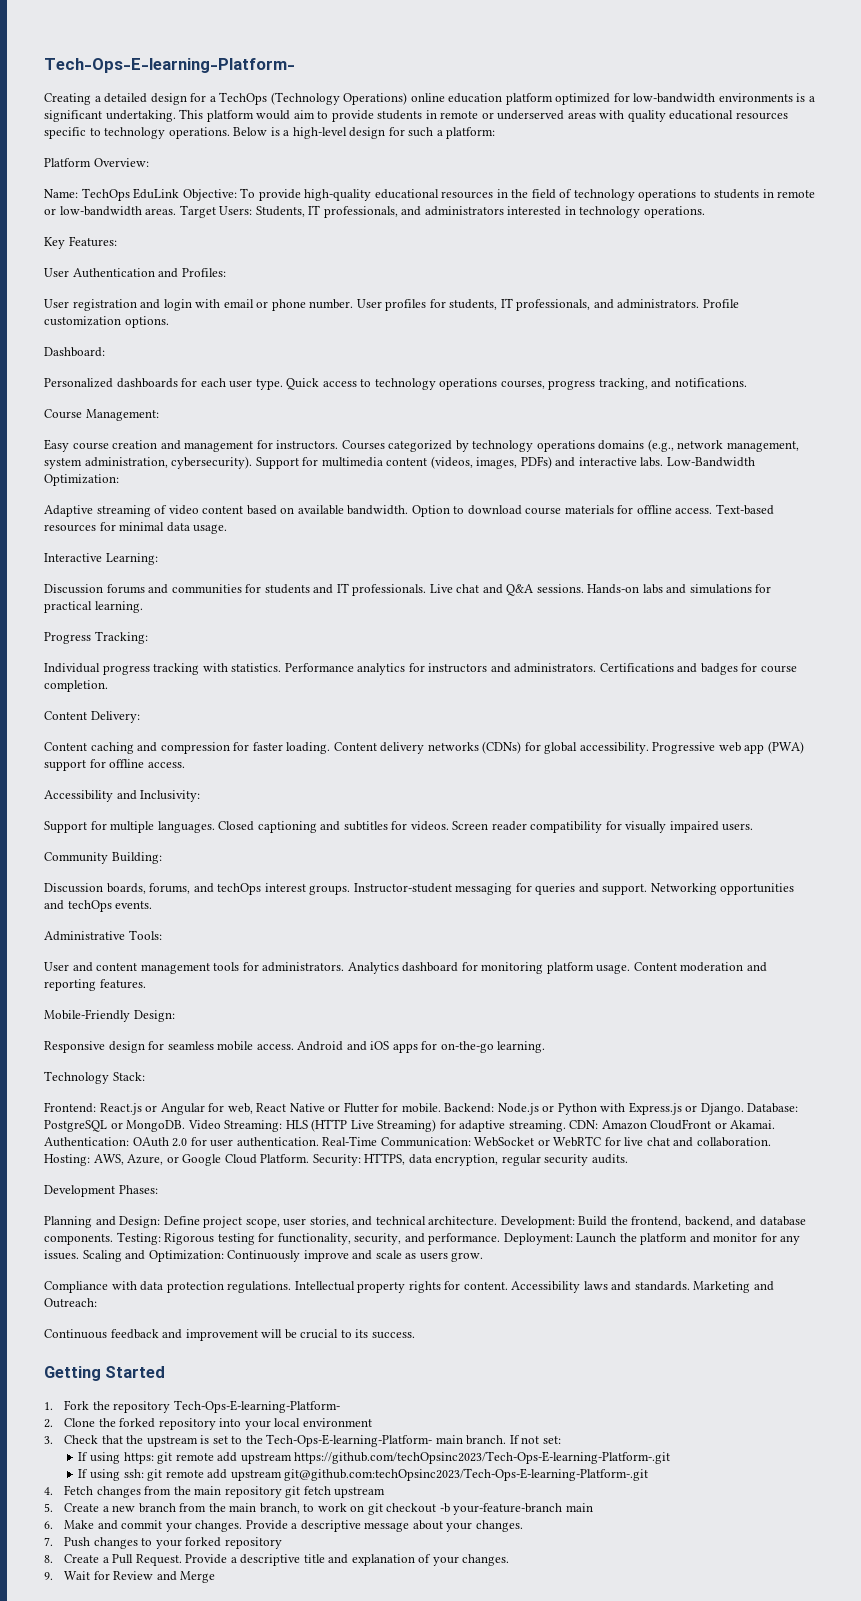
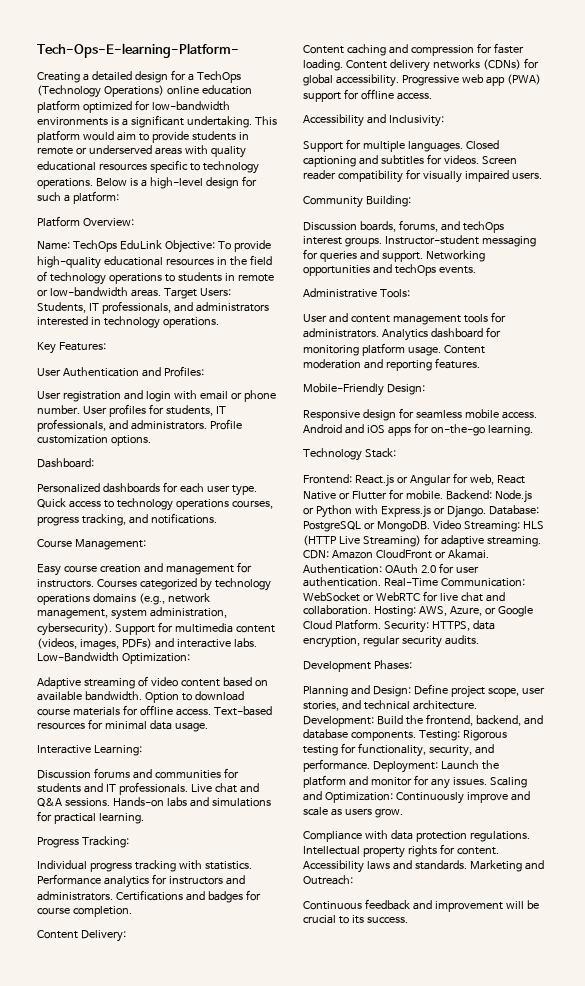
- Getting Started
- 1. Fork the repository Tech-Ops-E-learning-Platform-
- 2. Clone the forked repository into your local environment
- 3. Check that the upstream is set to the Tech-Ops-E-learning-Platform- main branch. If not set:
- If using https: git remote add upstream https://github.com/techOpsinc2023/Tech-Ops-E-learning-Platform-.git
- If using ssh: git remote add upstream git@github.com:techOpsinc2023/Tech-Ops-E-learning-Platform-.git
- 4. Fetch changes from the main repository git fetch upstream
- 5. Create a new branch from the main branch, to work on git checkout -b your-feature-branch main
- 6. Make and commit your changes. Provide a descriptive message about your changes.
- 7. Push changes to your forked repository
- 8. Create a Pull Request. Provide a descriptive title and explanation of your changes.
- 9. Wait for Review and Merge

